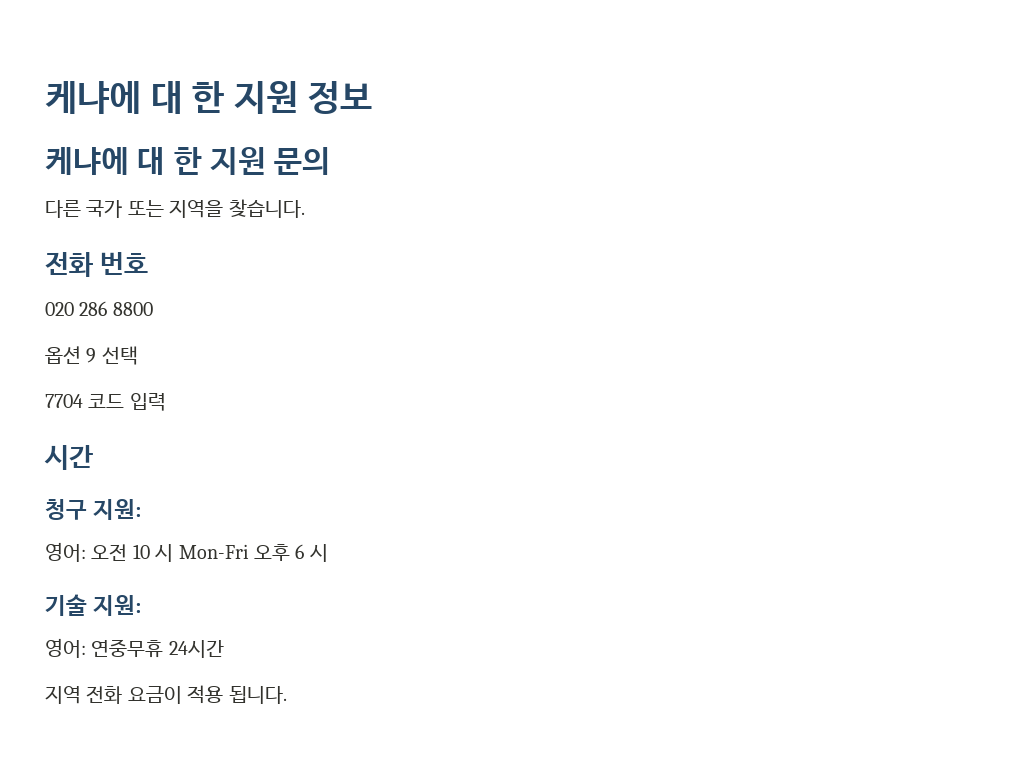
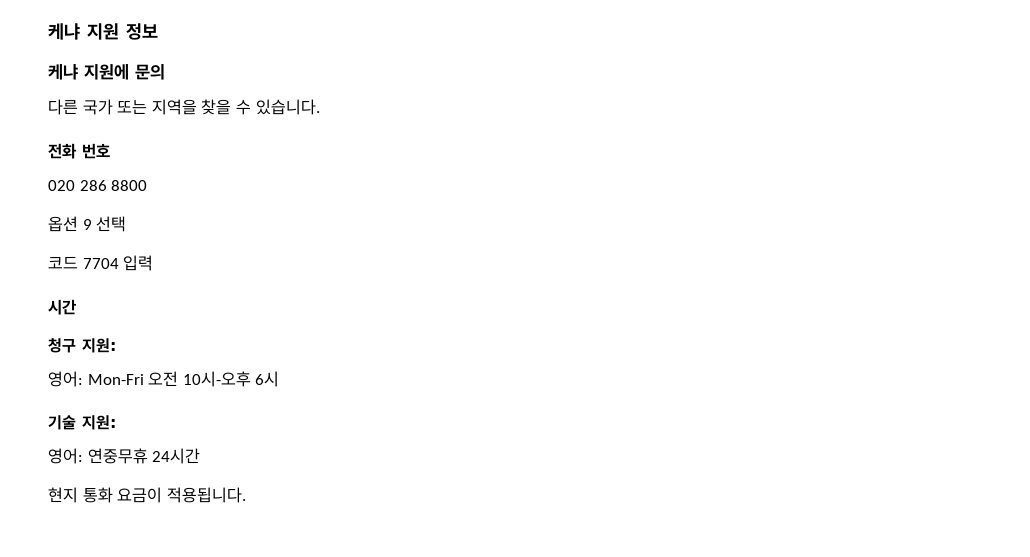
- 케냐에 대 한 지원 정보
+ 케냐 지원 정보
- 케냐에 대 한 지원 문의
+ 케냐 지원에 문의
- 다른 국가 또는 지역을 찾습니다.
+ 다른 국가 또는 지역을 찾을 수 있습니다.
- 7704 코드 입력
+ 코드 7704 입력
- 영어: 오전 10 시 Mon-Fri 오후 6 시
+ 영어: Mon-Fri 오전 10시-오후 6시
- 지역 전화 요금이 적용 됩니다.
+ 현지 통화 요금이 적용됩니다.

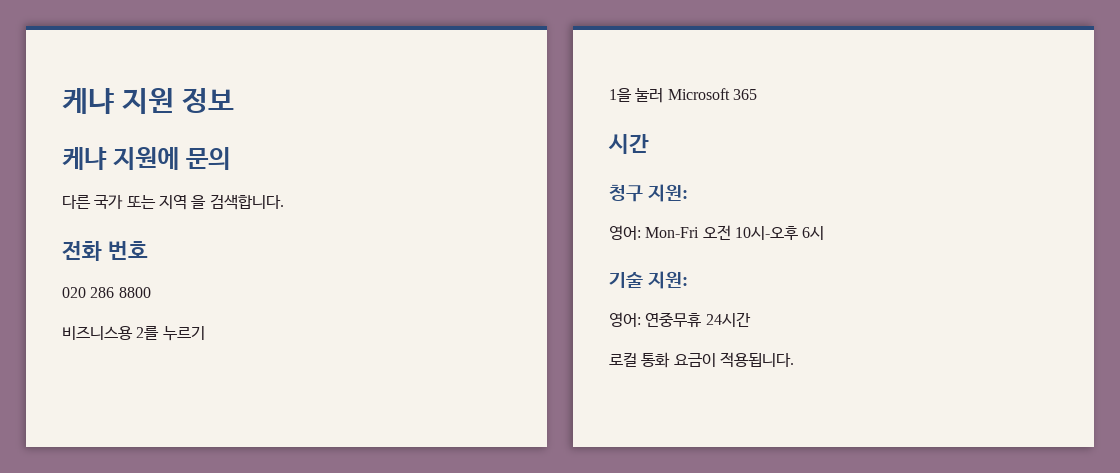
- 다른 국가 또는 지역을 찾을 수 있습니다.
+ 다른 국가 또는 지역 을 검색합니다.
- 옵션 9 선택
- 코드 7704 입력
+ 비즈니스용 2를 누르기
+ 1을 눌러 Microsoft 365
- 현지 통화 요금이 적용됩니다.
+ 로컬 통화 요금이 적용됩니다.

